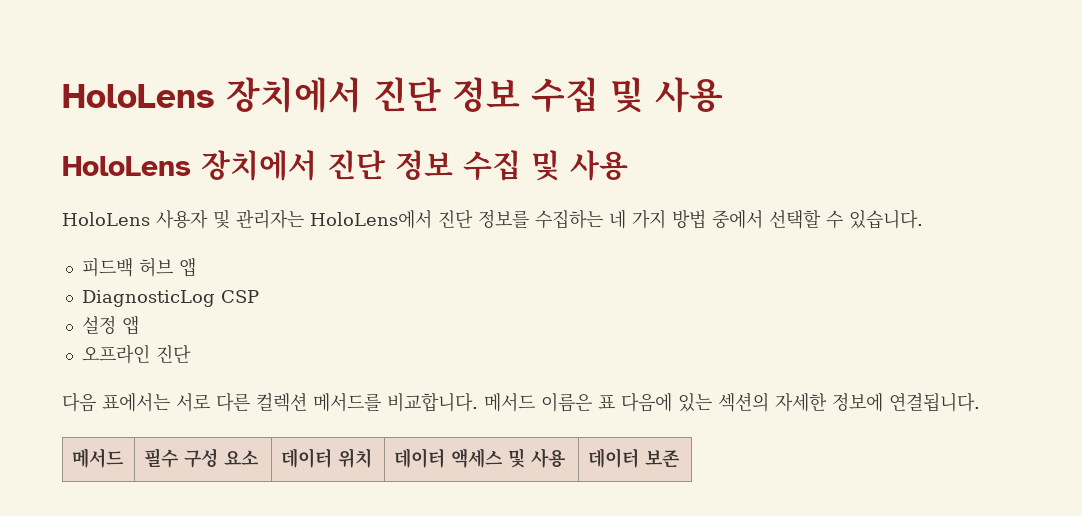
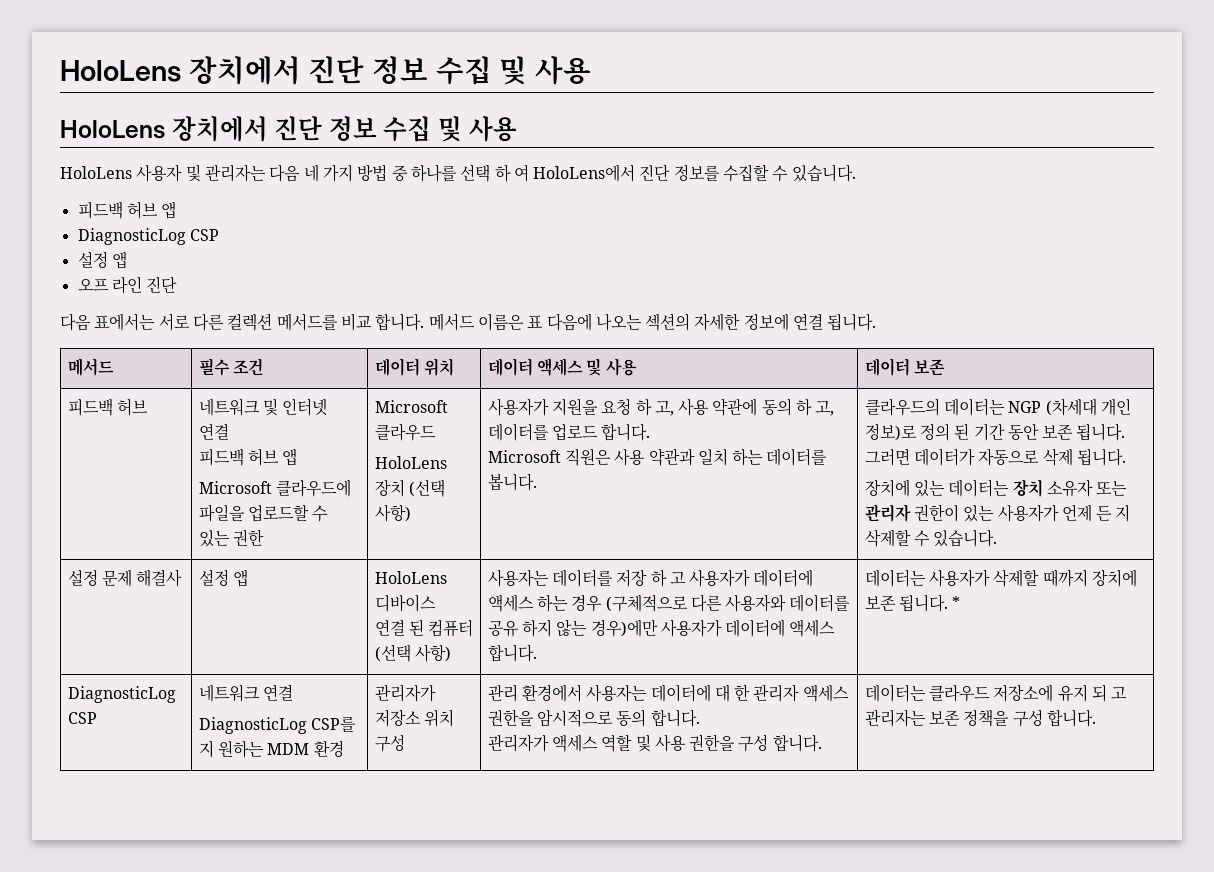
- HoloLens 사용자 및 관리자는 HoloLens에서 진단 정보를 수집하는 네 가지 방법 중에서 선택할 수 있습니다.
+ HoloLens 사용자 및 관리자는 다음 네 가지 방법 중 하나를 선택 하 여 HoloLens에서 진단 정보를 수집할 수 있습니다.
- 오프라인 진단
+ 오프 라인 진단
- 다음 표에서는 서로 다른 컬렉션 메서드를 비교합니다.
+ 다음 표에서는 서로 다른 컬렉션 메서드를 비교 합니다.
- 메서드 이름은 표 다음에 있는 섹션의 자세한 정보에 연결됩니다.
+ 메서드 이름은 표 다음에 나오는 섹션의 자세한 정보에 연결 됩니다.
- 메서드 | 필수 구성 요소 | 데이터 위치 | 데이터 액세스 및 사용 | 데이터 보존
+ 메서드 | 필수 조건 | 데이터 위치 | 데이터 액세스 및 사용 | 데이터 보존
+ 피드백 허브 | 네트워크 및 인터넷 연결
+ 피드백 허브 앱
+ Microsoft 클라우드에 파일을 업로드할 수 있는 권한 | Microsoft 클라우드
+ HoloLens 장치 (선택 사항) | 사용자가 지원을 요청 하 고, 사용 약관에 동의 하 고, 데이터를 업로드 합니다.
+ Microsoft 직원은 사용 약관과 일치 하는 데이터를 봅니다. | 클라우드의 데이터는 NGP (차세대 개인 정보)로 정의 된 기간 동안 보존 됩니다. 그러면 데이터가 자동으로 삭제 됩니다.
+ 장치에 있는 데이터는 장치 소유자 또는 관리자 권한이 있는 사용자가 언제 든 지 삭제할 수 있습니다.
+ 설정 문제 해결사 | 설정 앱 | HoloLens 디바이스
+ 연결 된 컴퓨터 (선택 사항) | 사용자는 데이터를 저장 하 고 사용자가 데이터에 액세스 하는 경우 (구체적으로 다른 사용자와 데이터를 공유 하지 않는 경우)에만 사용자가 데이터에 액세스 합니다. | 데이터는 사용자가 삭제할 때까지 장치에 보존 됩니다. *
+ DiagnosticLog CSP | 네트워크 연결
+ DiagnosticLog CSP를 지 원하는 MDM 환경 | 관리자가 저장소 위치 구성 | 관리 환경에서 사용자는 데이터에 대 한 관리자 액세스 권한을 암시적으로 동의 합니다.
+ 관리자가 액세스 역할 및 사용 권한을 구성 합니다. | 데이터는 클라우드 저장소에 유지 되 고 관리자는 보존 정책을 구성 합니다.

